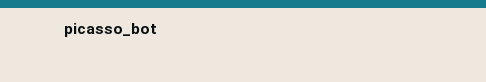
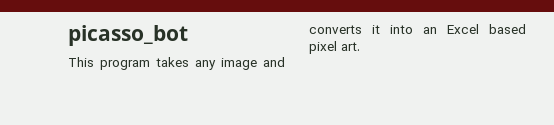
+ This program takes any image and converts it into an Excel based pixel art.

